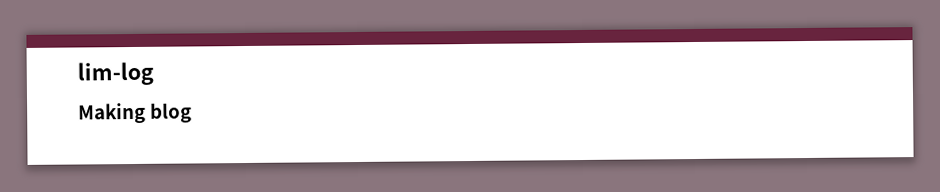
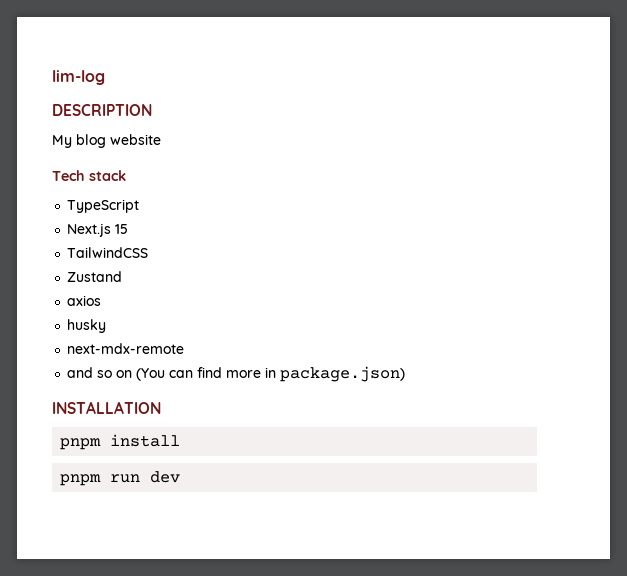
- Making blog
+ DESCRIPTION
+ My blog website
+ Tech stack
+ TypeScript
+ Next.js 15
+ TailwindCSS
+ Zustand
+ axios
+ husky
+ next-mdx-remote
+ and so on (You can find more in package.json)
+ INSTALLATION
+ pnpm install
+ pnpm run dev

